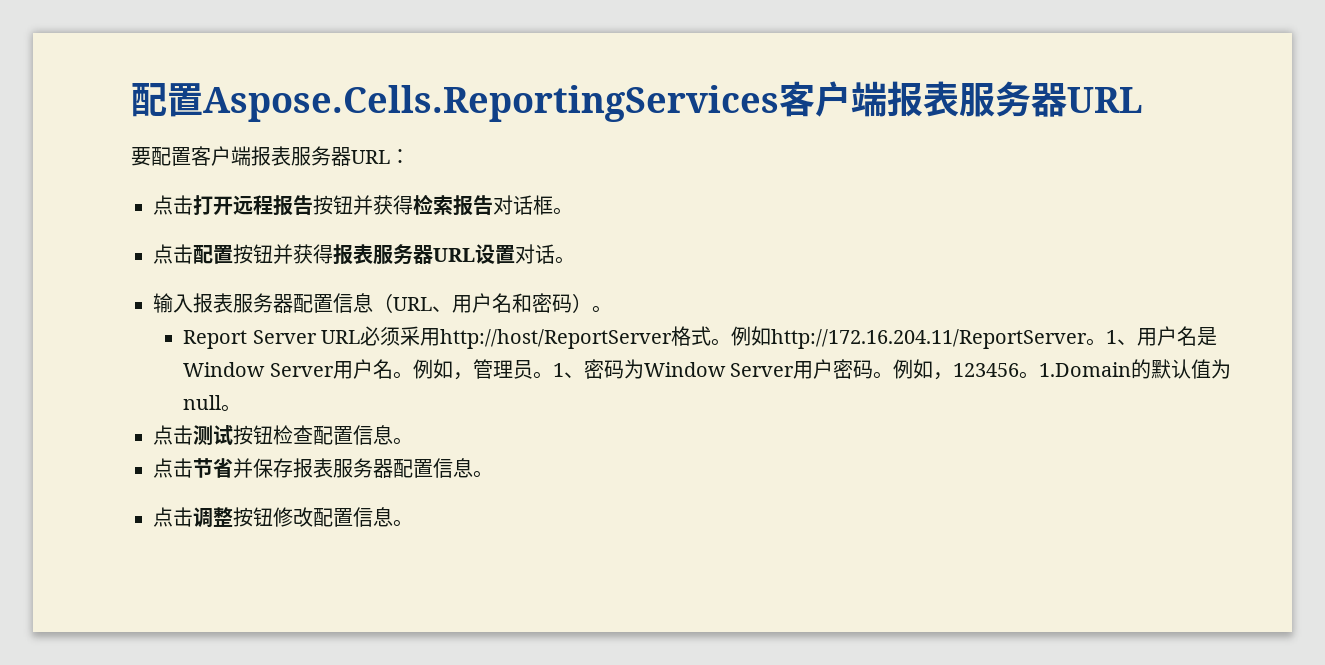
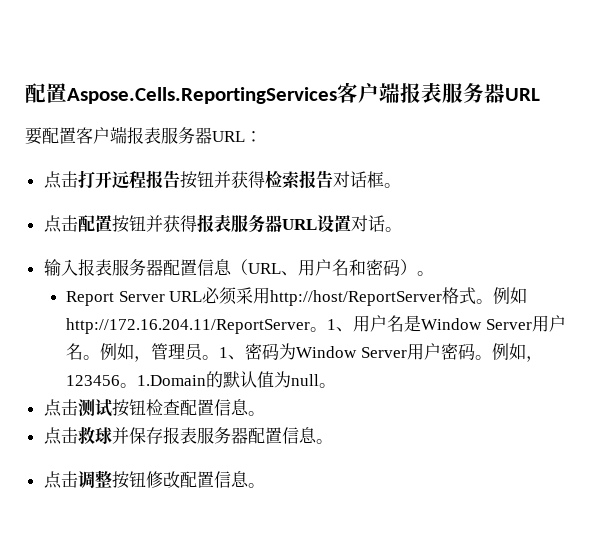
- 点击节省并保存报表服务器配置信息。
+ 点击救球并保存报表服务器配置信息。

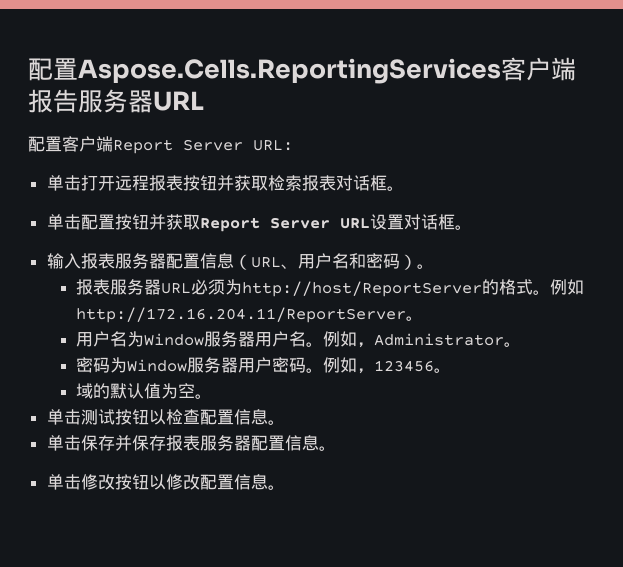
- 配置Aspose.Cells.ReportingServices客户端报表服务器URL
+ 配置Aspose.Cells.ReportingServices客户端报告服务器URL
- 要配置客户端报表服务器URL：
- 点击打开远程报告按钮并获得检索报告对话框。
- 点击配置按钮并获得报表服务器URL设置对话。
+ 配置客户端Report Server URL:
+ 单击打开远程报表按钮并获取检索报表对话框。
+ 单击配置按钮并获取Report Server URL设置对话框。
- Report Server URL必须采用http://host/ReportServer格式。
+ 报表服务器URL必须为http://host/ReportServer的格式。
- 例如http://172.16.204.11/ReportServer。1、用户名是Window Server用户名。
+ 例如http://172.16.204.11/ReportServer。
+ 用户名为Window服务器用户名。
- 例如，管理员。1、密码为Window Server用户密码。
+ 例如，Administrator。
+ 密码为Window服务器用户密码。
- 例如，123456。1.Domain的默认值为null。
- 点击测试按钮检查配置信息。
+ 例如，123456。
+ 域的默认值为空。
+ 单击测试按钮以检查配置信息。
- 点击救球并保存报表服务器配置信息。
+ 单击保存并保存报表服务器配置信息。
- 点击调整按钮修改配置信息。
+ 单击修改按钮以修改配置信息。

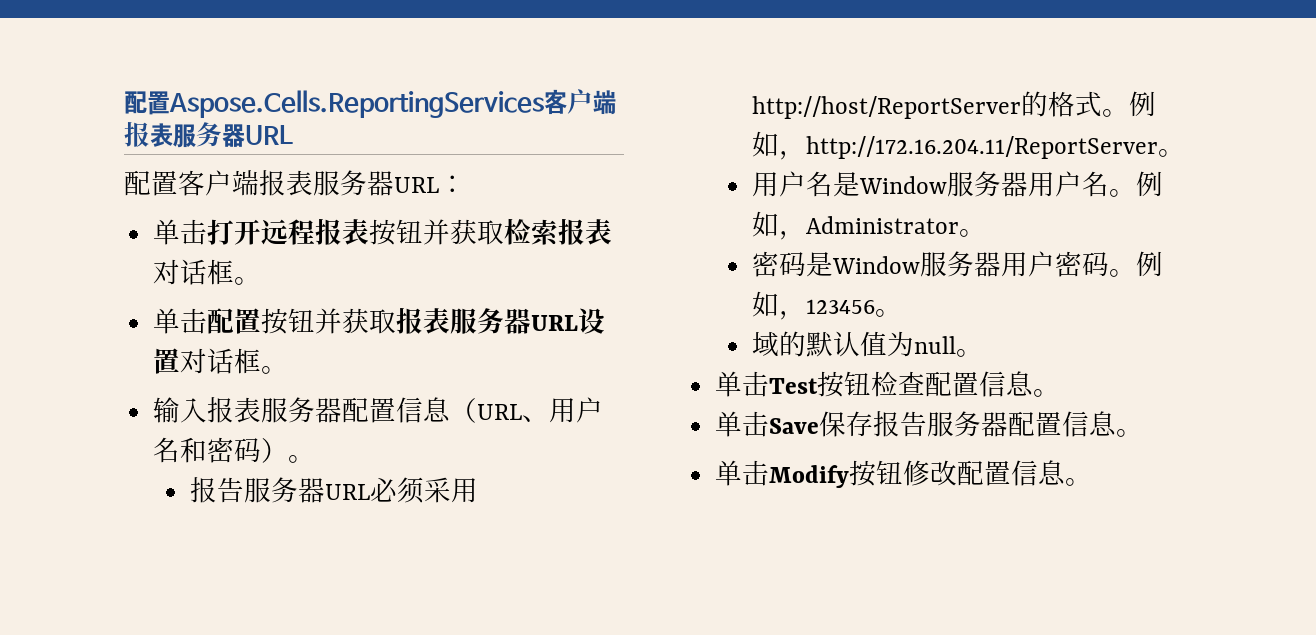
- 配置Aspose.Cells.ReportingServices客户端报告服务器URL
+ 配置Aspose.Cells.ReportingServices客户端报表服务器URL
- 配置客户端Report Server URL:
+ 配置客户端报表服务器URL：
- 单击配置按钮并获取Report Server URL设置对话框。
+ 单击配置按钮并获取报表服务器URL设置对话框。
- 报表服务器URL必须为http://host/ReportServer的格式。
+ 报告服务器URL必须采用http://host/ReportServer的格式。
- 例如http://172.16.204.11/ReportServer。
+ 例如，http://172.16.204.11/ReportServer。
- 用户名为Window服务器用户名。
+ 用户名是Window服务器用户名。
- 密码为Window服务器用户密码。
+ 密码是Window服务器用户密码。
- 域的默认值为空。
- 单击测试按钮以检查配置信息。
+ 域的默认值为null。
+ 单击Test按钮检查配置信息。
- 单击保存并保存报表服务器配置信息。
+ 单击Save保存报告服务器配置信息。
- 单击修改按钮以修改配置信息。
+ 单击Modify按钮修改配置信息。

